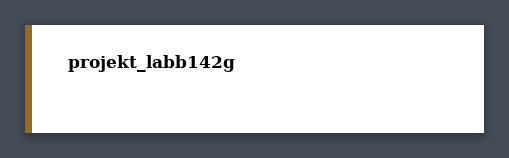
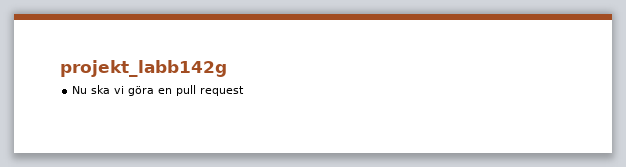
+ Nu ska vi göra en pull request

